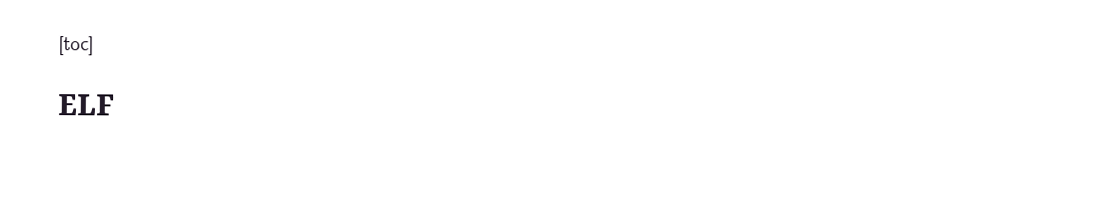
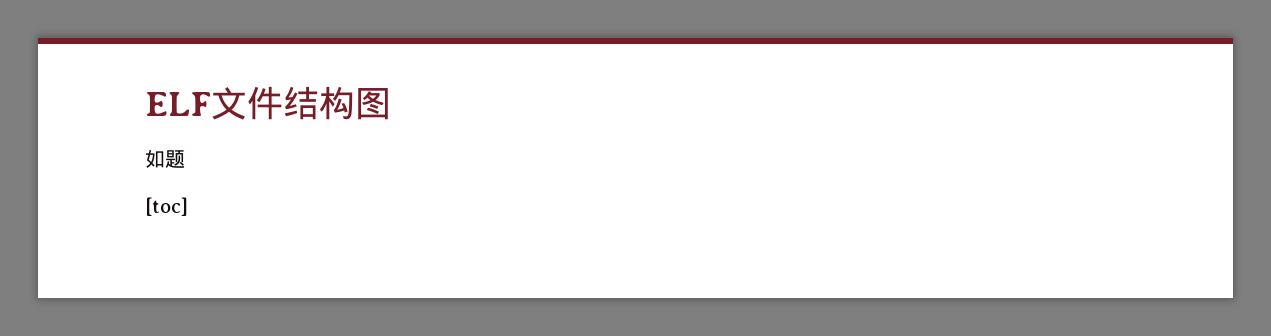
+ ELF文件结构图
+ 如题
- ELF

